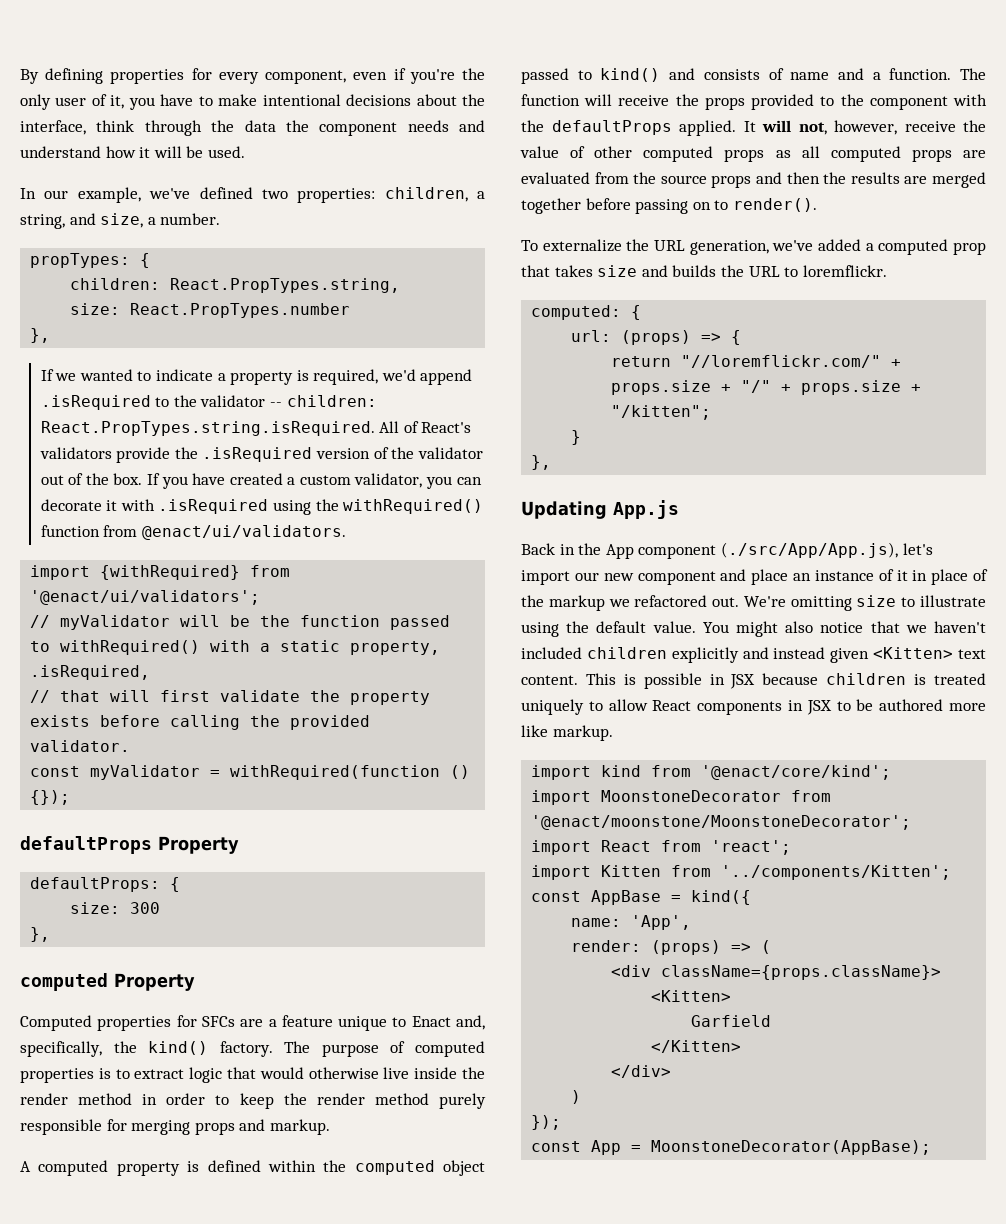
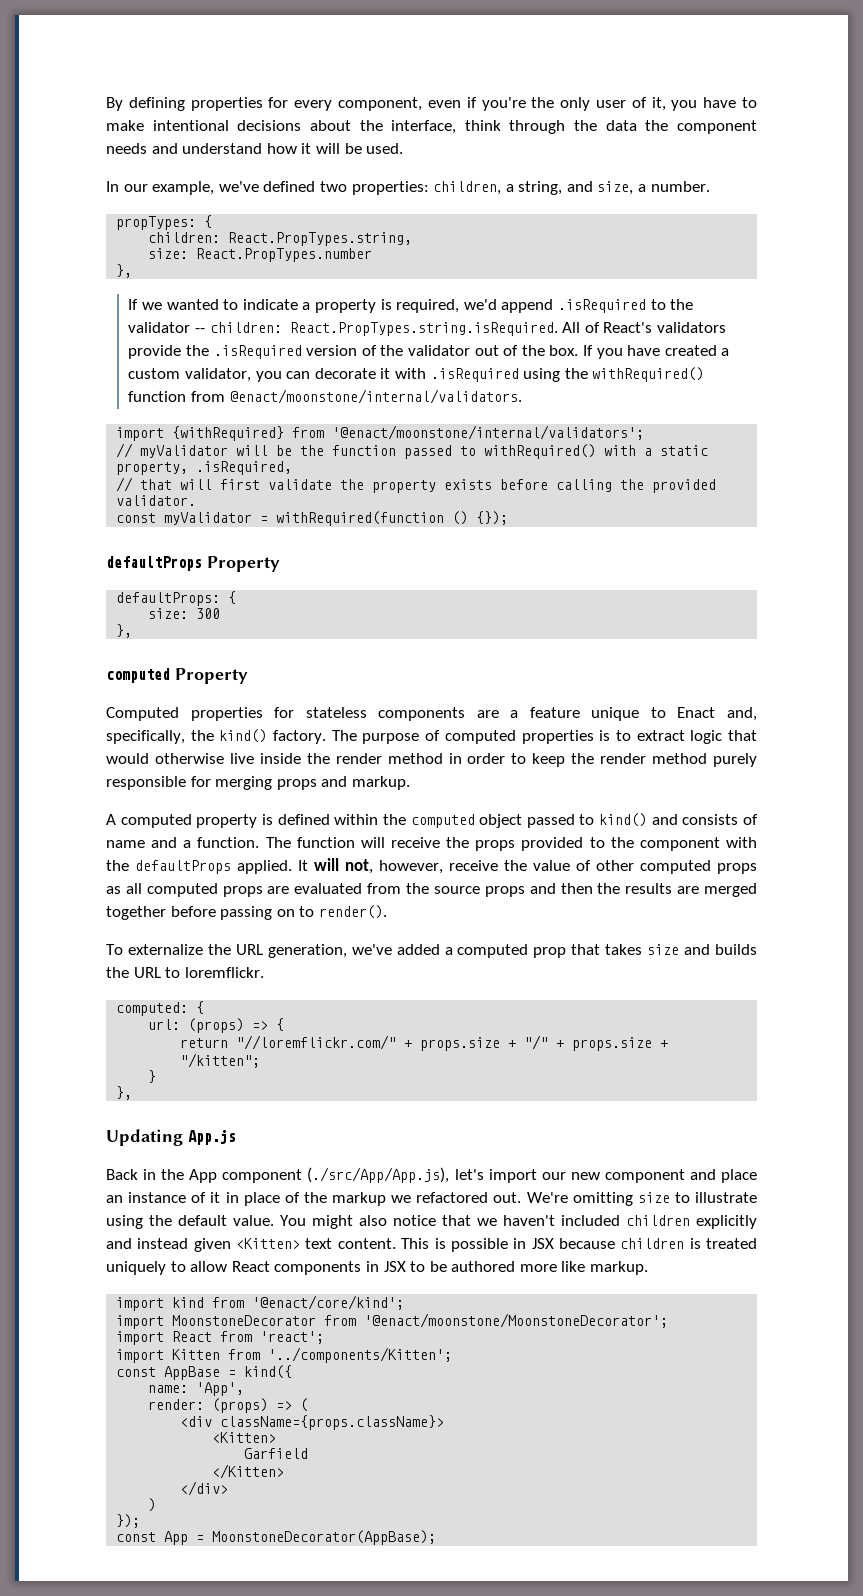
- If you have created a custom validator, you can decorate it with .isRequired using the withRequired() function from @enact/ui/validators.
+ If you have created a custom validator, you can decorate it with .isRequired using the withRequired() function from @enact/moonstone/internal/validators.
- import {withRequired} from '@enact/ui/validators';
+ import {withRequired} from '@enact/moonstone/internal/validators';
- Computed properties for SFCs are a feature unique to Enact and, specifically, the kind() factory.
+ Computed properties for stateless components are a feature unique to Enact and, specifically, the kind() factory.

